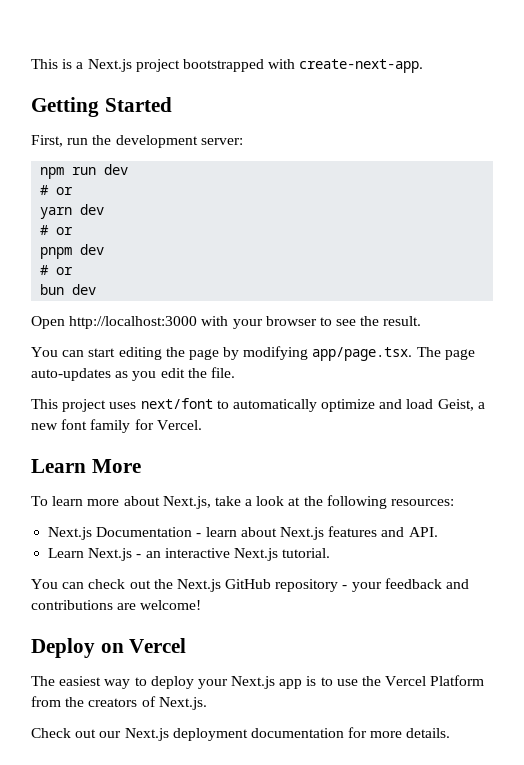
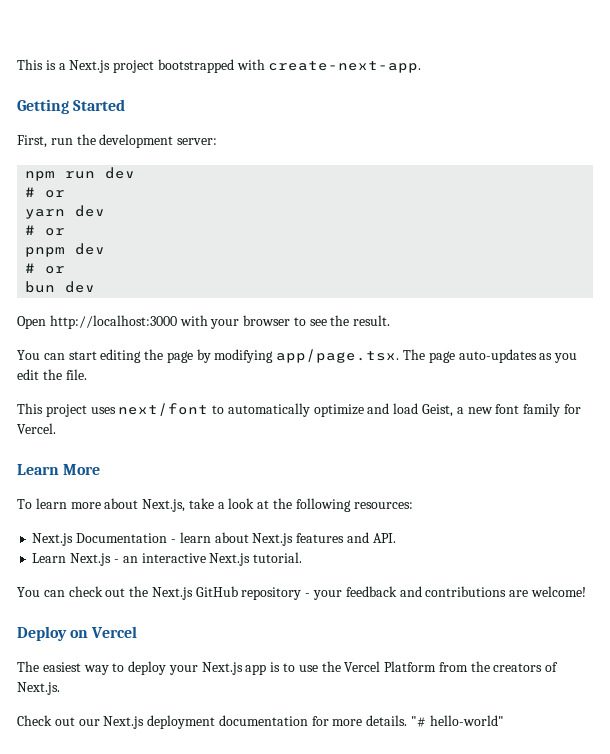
+ "# hello-world"

